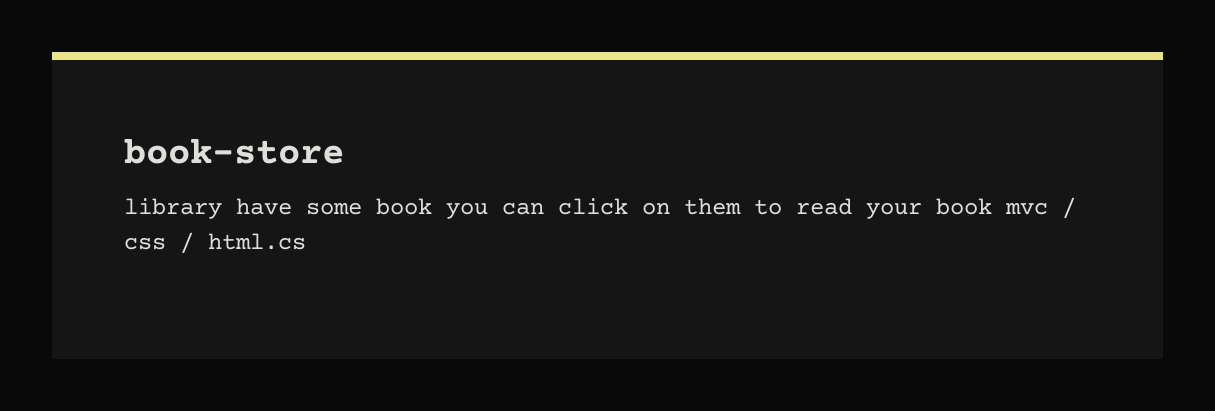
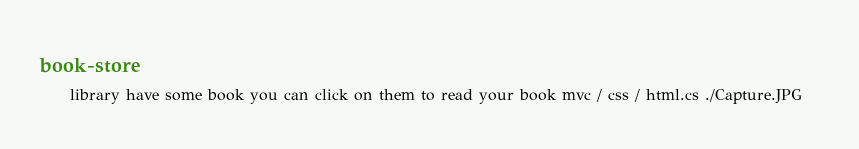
- library have some book you can click on them to read your book mvc / css / html.cs
+ library have some book you can click on them to read your book mvc / css / html.cs ./Capture.JPG

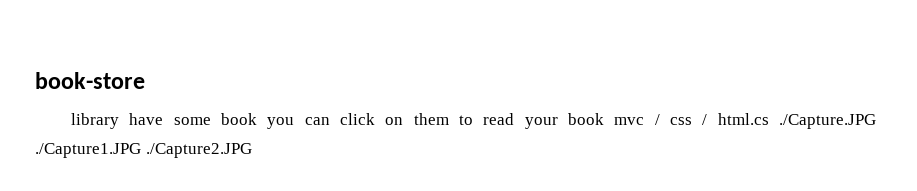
- library have some book you can click on them to read your book mvc / css / html.cs ./Capture.JPG
+ library have some book you can click on them to read your book mvc / css / html.cs ./Capture.JPG ./Capture1.JPG ./Capture2.JPG

